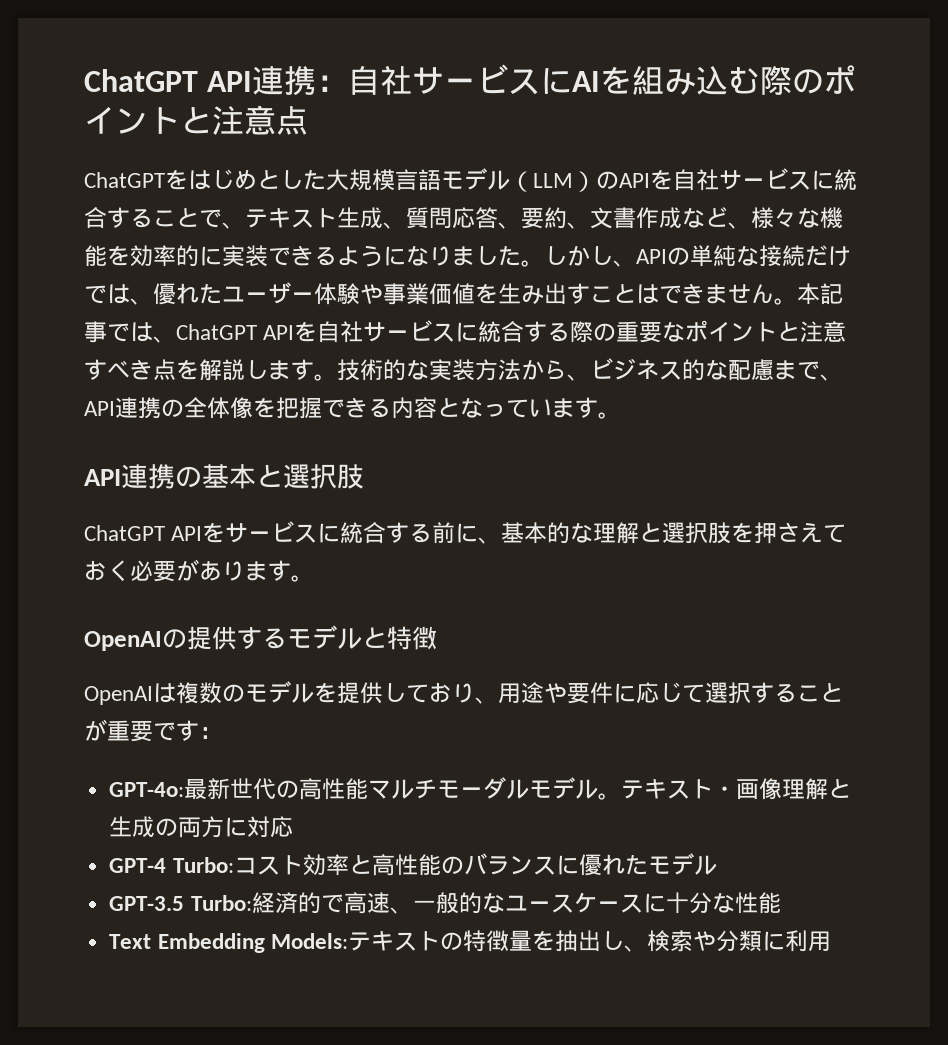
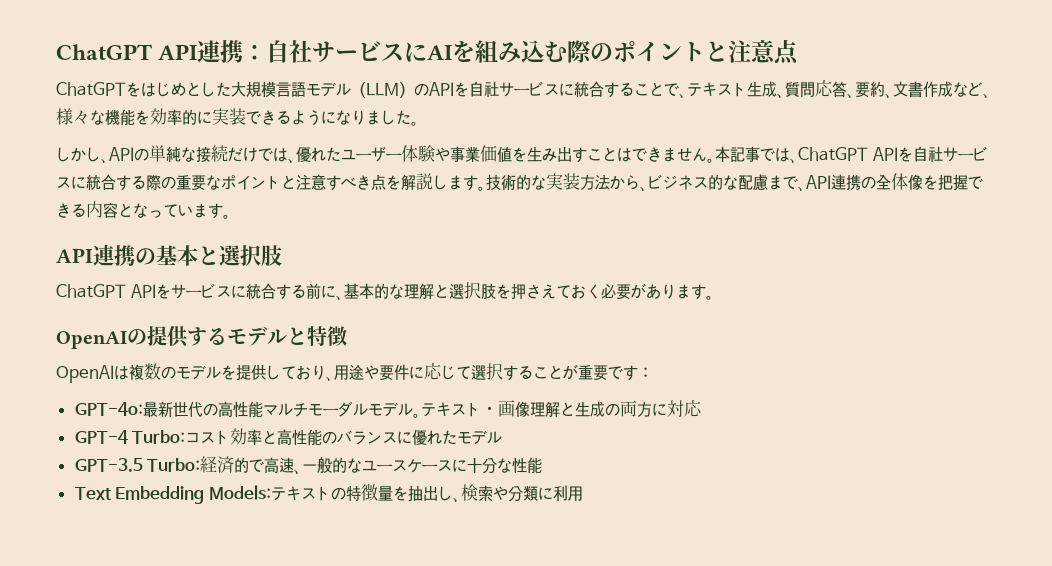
- ChatGPTをはじめとした大規模言語モデル（LLM）のAPIを自社サービスに統合することで、テキスト生成、質問応答、要約、文書作成など、様々な機能を効率的に実装できるようになりました。しかし、APIの単純な接続だけでは、優れたユーザー体験や事業価値を生み出すことはできません。
+ ChatGPTをはじめとした大規模言語モデル（LLM）のAPIを自社サービスに統合することで、テキスト生成、質問応答、要約、文書作成など、様々な機能を効率的に実装できるようになりました。
+ しかし、APIの単純な接続だけでは、優れたユーザー体験や事業価値を生み出すことはできません。

